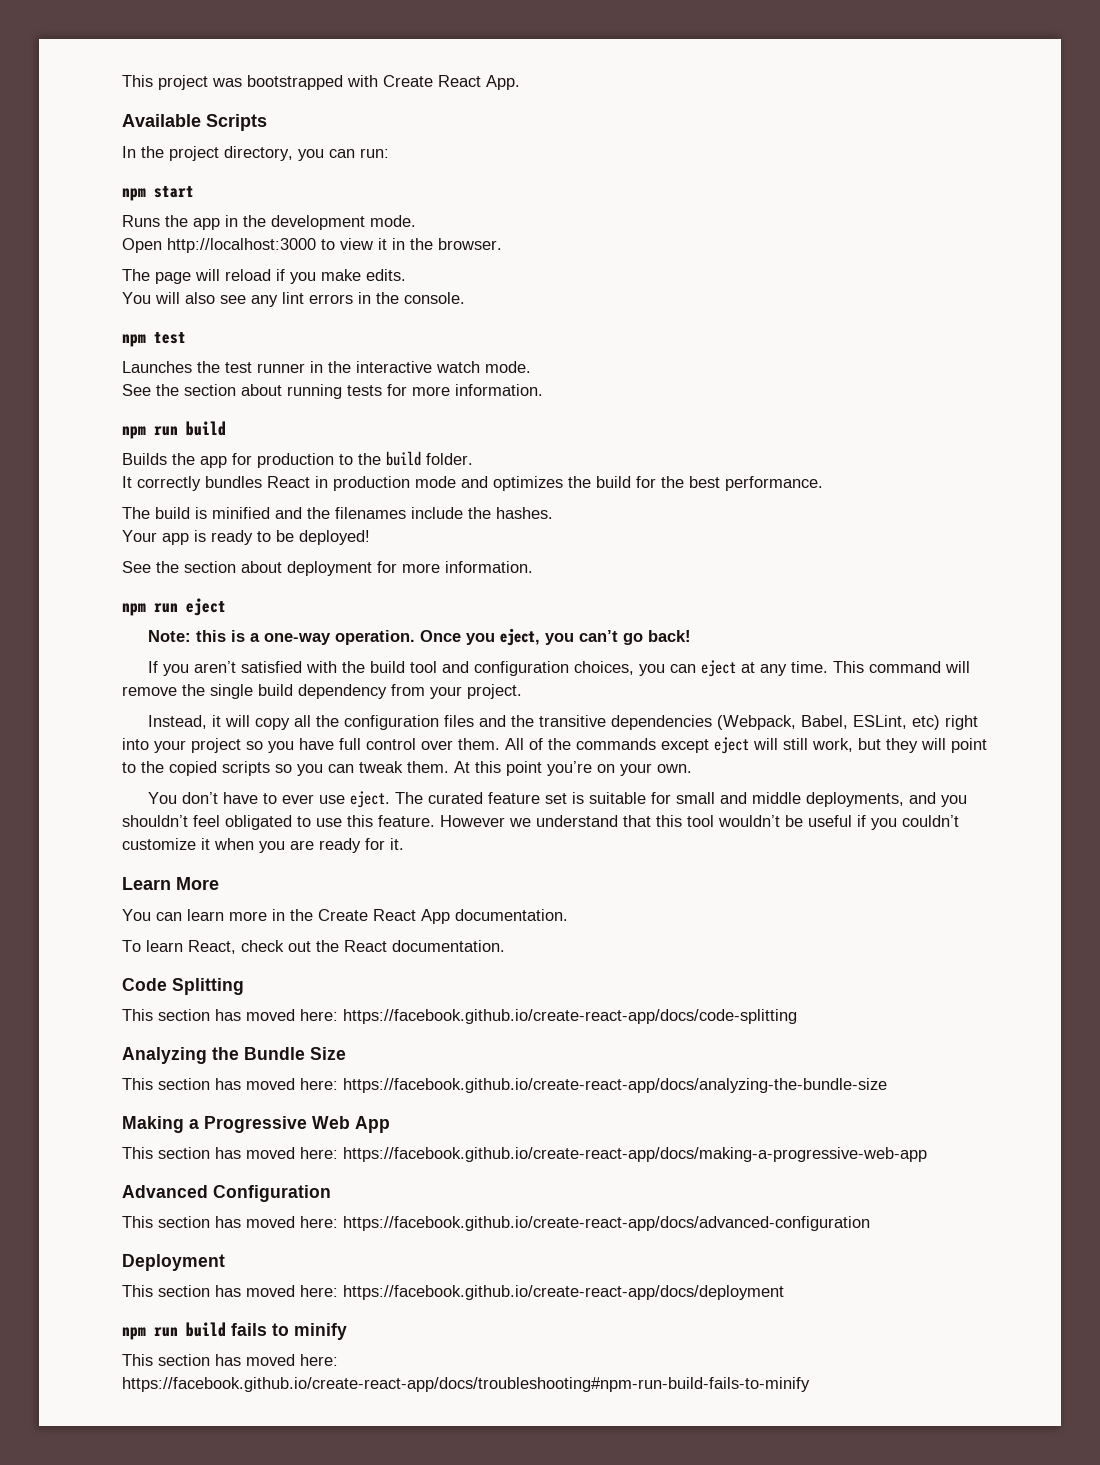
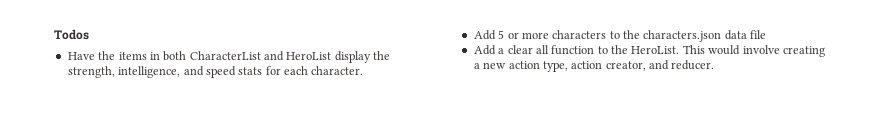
- This project was bootstrapped with Create React App.
- Available Scripts
- In the project directory, you can run:
- npm start
- Runs the app in the development mode.
- Open http://localhost:3000 to view it in the browser.
- The page will reload if you make edits.
- You will also see any lint errors in the console.
- npm test
- Launches the test runner in the interactive watch mode.
- See the section about running tests for more information.
- npm run build
- Builds the app for production to the build folder.
- It correctly bundles React in production mode and optimizes the build for the best performance.
- The build is minified and the filenames include the hashes.
- Your app is ready to be deployed!
- See the section about deployment for more information.
- npm run eject
- Note: this is a one-way operation. Once you eject, you can’t go back!
- If you aren’t satisfied with the build tool and configuration choices, you can eject at any time. This command will remove the single build dependency from your project.
- Instead, it will copy all the configuration files and the transitive dependencies (Webpack, Babel, ESLint, etc) right into your project so you have full control over them. All of the commands except eject will still work, but they will point to the copied scripts so you can tweak them. At this point you’re on your own.
- You don’t have to ever use eject. The curated feature set is suitable for small and middle deployments, and you shouldn’t feel obligated to use this feature. However we understand that this tool wouldn’t be useful if you couldn’t customize it when you are ready for it.
- Learn More
- You can learn more in the Create React App documentation.
- To learn React, check out the React documentation.
- Code Splitting
- This section has moved here: https://facebook.github.io/create-react-app/docs/code-splitting
- Analyzing the Bundle Size
- This section has moved here: https://facebook.github.io/create-react-app/docs/analyzing-the-bundle-size
- Making a Progressive Web App
- This section has moved here: https://facebook.github.io/create-react-app/docs/making-a-progressive-web-app
- Advanced Configuration
- This section has moved here: https://facebook.github.io/create-react-app/docs/advanced-configuration
- Deployment
- This section has moved here: https://facebook.github.io/create-react-app/docs/deployment
- npm run build fails to minify
- This section has moved here: https://facebook.github.io/create-react-app/docs/troubleshooting#npm-run-build-fails-to-minify
+ Todos
+ Have the items in both CharacterList and HeroList display the strength, intelligence, and speed stats for each character.
+ Add 5 or more characters to the characters.json data file
+ Add a clear all function to the HeroList. This would involve creating a new action type, action creator, and reducer.

